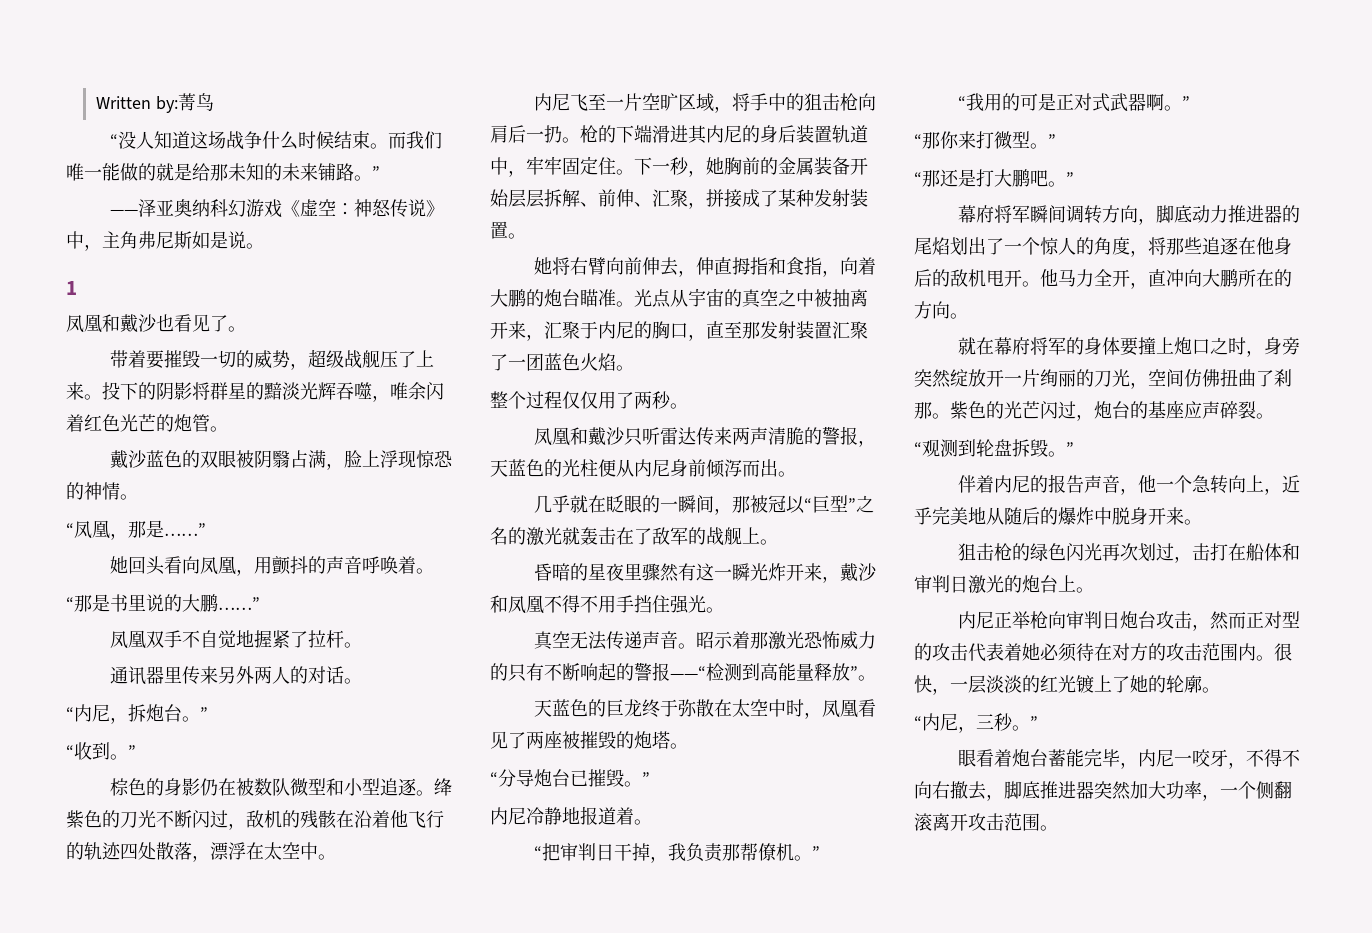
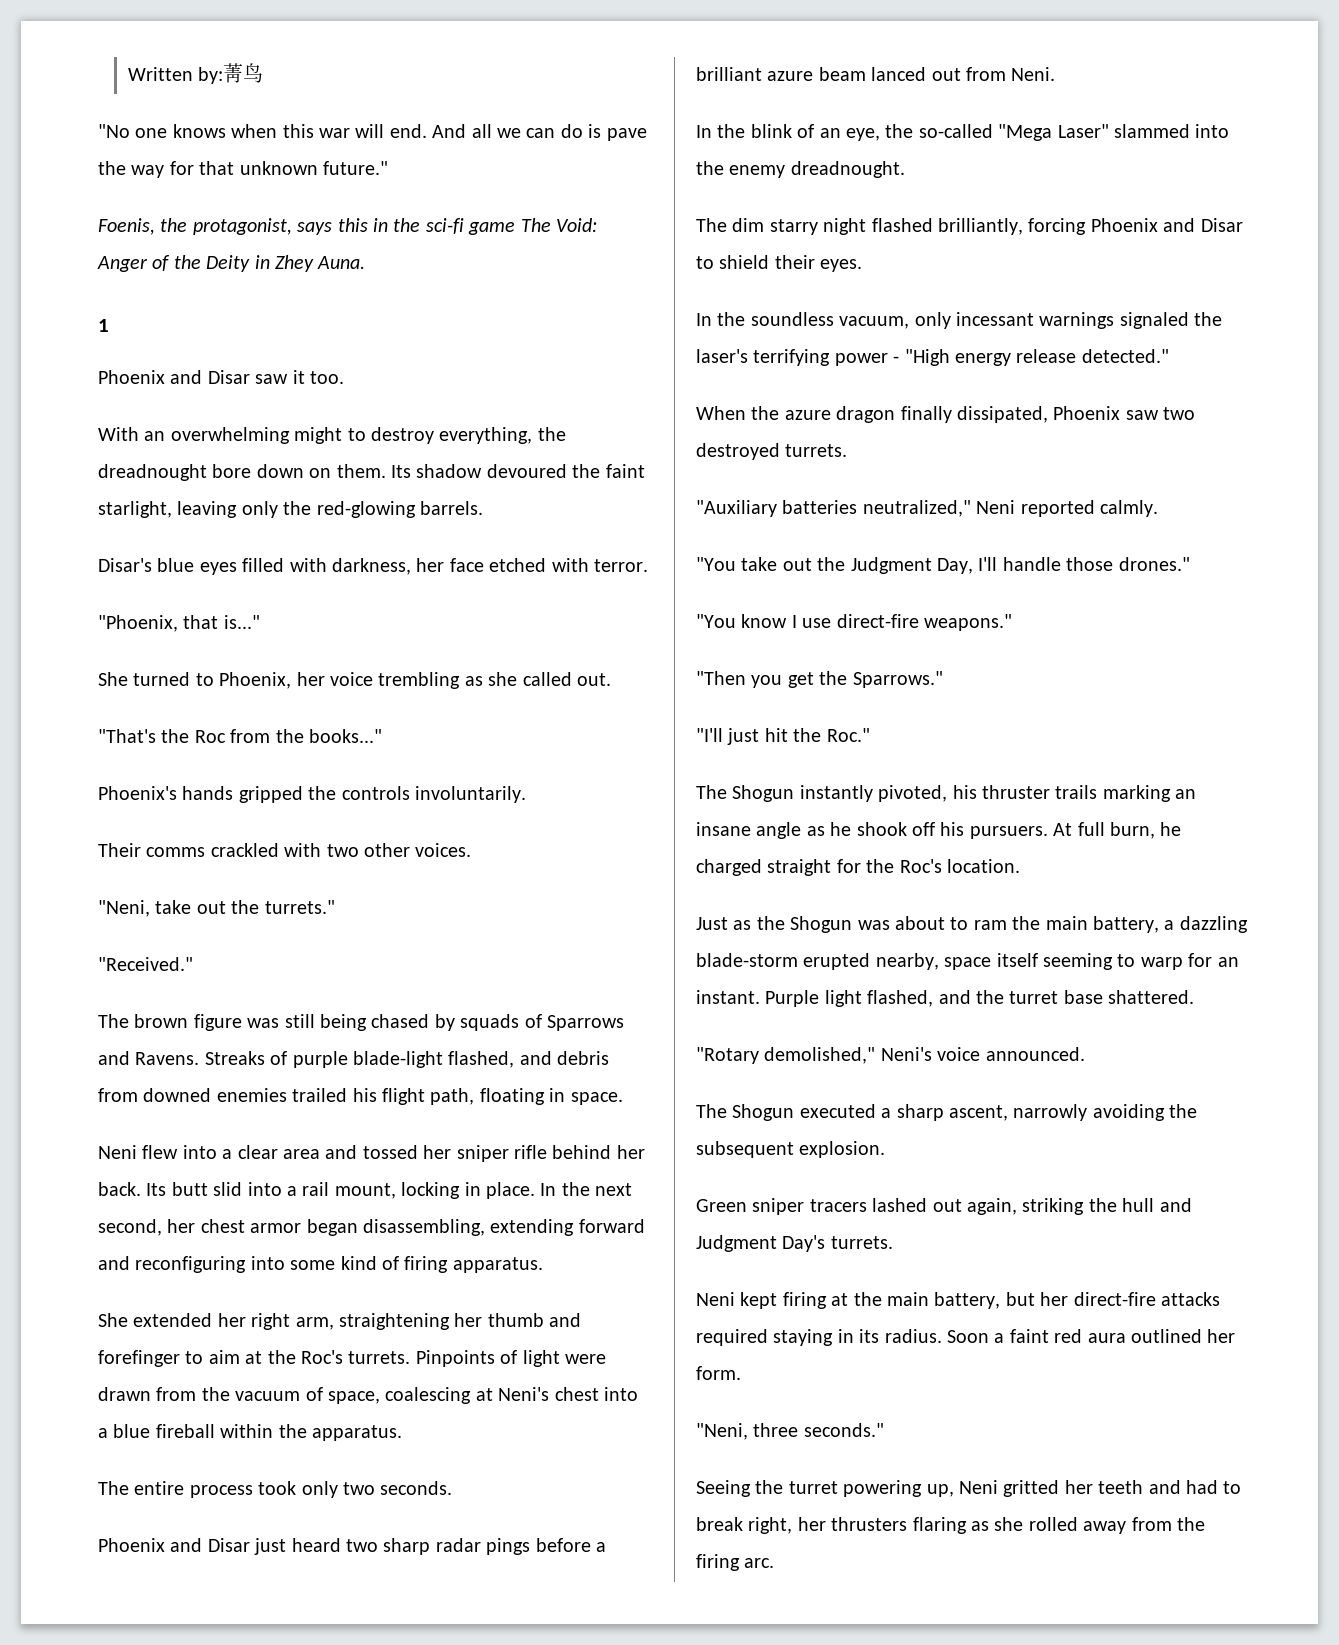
- “没人知道这场战争什么时候结束。而我们唯一能做的就是给那未知的未来铺路。”
- ——泽亚奥纳科幻游戏《虚空：神怒传说》中，主角弗尼斯如是说。
+ "No one knows when this war will end. And all we can do is pave the way for that unknown future."
+ Foenis, the protagonist, says this in the sci-fi game The Void: Anger of the Deity in Zhey Auna.
  1
- 凤凰和戴沙也看见了。
- 带着要摧毁一切的威势，超级战舰压了上来。投下的阴影将群星的黯淡光辉吞噬，唯余闪着红色光芒的炮管。
- 戴沙蓝色的双眼被阴翳占满，脸上浮现惊恐的神情。
- “凤凰，那是……”
- 她回头看向凤凰，用颤抖的声音呼唤着。
- “那是书里说的大鹏……”
- 凤凰双手不自觉地握紧了拉杆。
- 通讯器里传来另外两人的对话。
- “内尼，拆炮台。”
- “收到。”
- 棕色的身影仍在被数队微型和小型追逐。绛紫色的刀光不断闪过，敌机的残骸在沿着他飞行的轨迹四处散落，漂浮在太空中。
- 内尼飞至一片空旷区域，将手中的狙击枪向肩后一扔。枪的下端滑进其内尼的身后装置轨道中，牢牢固定住。下一秒，她胸前的金属装备开始层层拆解、前伸、汇聚，拼接成了某种发射装置。
- 她将右臂向前伸去，伸直拇指和食指，向着大鹏的炮台瞄准。光点从宇宙的真空之中被抽离开来，汇聚于内尼的胸口，直至那发射装置汇聚了一团蓝色火焰。
- 整个过程仅仅用了两秒。
- 凤凰和戴沙只听雷达传来两声清脆的警报，天蓝色的光柱便从内尼身前倾泻而出。
- 几乎就在眨眼的一瞬间，那被冠以“巨型”之名的激光就轰击在了敌军的战舰上。
- 昏暗的星夜里骤然有这一瞬光炸开来，戴沙和凤凰不得不用手挡住强光。
- 真空无法传递声音。昭示着那激光恐怖威力的只有不断响起的警报——“检测到高能量释放”。
- 天蓝色的巨龙终于弥散在太空中时，凤凰看见了两座被摧毁的炮塔。
- “分导炮台已摧毁。”
- 内尼冷静地报道着。
- “把审判日干掉，我负责那帮僚机。”
- “我用的可是正对式武器啊。”
- “那你来打微型。”
- “那还是打大鹏吧。”
- 幕府将军瞬间调转方向，脚底动力推进器的尾焰划出了一个惊人的角度，将那些追逐在他身后的敌机甩开。他马力全开，直冲向大鹏所在的方向。
- 就在幕府将军的身体要撞上炮口之时，身旁突然绽放开一片绚丽的刀光，空间仿佛扭曲了刹那。紫色的光芒闪过，炮台的基座应声碎裂。
- “观测到轮盘拆毁。”
- 伴着内尼的报告声音，他一个急转向上，近乎完美地从随后的爆炸中脱身开来。
- 狙击枪的绿色闪光再次划过，击打在船体和审判日激光的炮台上。
- 内尼正举枪向审判日炮台攻击，然而正对型的攻击代表着她必须待在对方的攻击范围内。很快，一层淡淡的红光镀上了她的轮廓。
- “内尼，三秒。”
- 眼看着炮台蓄能完毕，内尼一咬牙，不得不向右撤去，脚底推进器突然加大功率，一个侧翻滚离开攻击范围。
+ Phoenix and Disar saw it too.
+ With an overwhelming might to destroy everything, the dreadnought bore down on them. Its shadow devoured the faint starlight, leaving only the red-glowing barrels.
+ Disar's blue eyes filled with darkness, her face etched with terror.
+ "Phoenix, that is..."
+ She turned to Phoenix, her voice trembling as she called out.
+ "That's the Roc from the books..."
+ Phoenix's hands gripped the controls involuntarily.
+ Their comms crackled with two other voices.
+ "Neni, take out the turrets."
+ "Received."
+ The brown figure was still being chased by squads of Sparrows and Ravens. Streaks of purple blade-light flashed, and debris from downed enemies trailed his flight path, floating in space.
+ Neni flew into a clear area and tossed her sniper rifle behind her back. Its butt slid into a rail mount, locking in place. In the next second, her chest armor began disassembling, extending forward and reconfiguring into some kind of firing apparatus.
+ She extended her right arm, straightening her thumb and forefinger to aim at the Roc's turrets. Pinpoints of light were drawn from the vacuum of space, coalescing at Neni's chest into a blue fireball within the apparatus.
+ The entire process took only two seconds.
+ Phoenix and Disar just heard two sharp radar pings before a brilliant azure beam lanced out from Neni.
+ In the blink of an eye, the so-called "Mega Laser" slammed into the enemy dreadnought.
+ The dim starry night flashed brilliantly, forcing Phoenix and Disar to shield their eyes.
+ In the soundless vacuum, only incessant warnings signaled the laser's terrifying power - "High energy release detected."
+ When the azure dragon finally dissipated, Phoenix saw two destroyed turrets.
+ "Auxiliary batteries neutralized," Neni reported calmly.
+ "You take out the Judgment Day, I'll handle those drones."
+ "You know I use direct-fire weapons."
+ "Then you get the Sparrows."
+ "I'll just hit the Roc."
+ The Shogun instantly pivoted, his thruster trails marking an insane angle as he shook off his pursuers. At full burn, he charged straight for the Roc's location.
+ Just as the Shogun was about to ram the main battery, a dazzling blade-storm erupted nearby, space itself seeming to warp for an instant. Purple light flashed, and the turret base shattered.
+ "Rotary demolished," Neni's voice announced.
+ The Shogun executed a sharp ascent, narrowly avoiding the subsequent explosion.
+ Green sniper tracers lashed out again, striking the hull and Judgment Day's turrets.
+ Neni kept firing at the main battery, but her direct-fire attacks required staying in its radius. Soon a faint red aura outlined her form.
+ "Neni, three seconds."
+ Seeing the turret powering up, Neni gritted her teeth and had to break right, her thrusters flaring as she rolled away from the firing arc.

